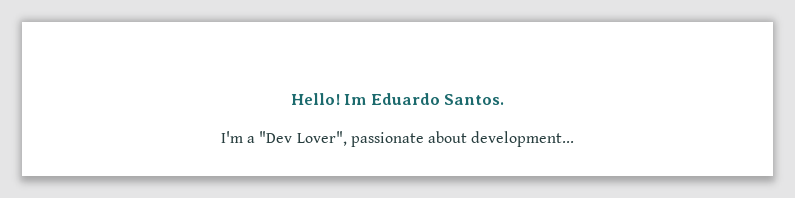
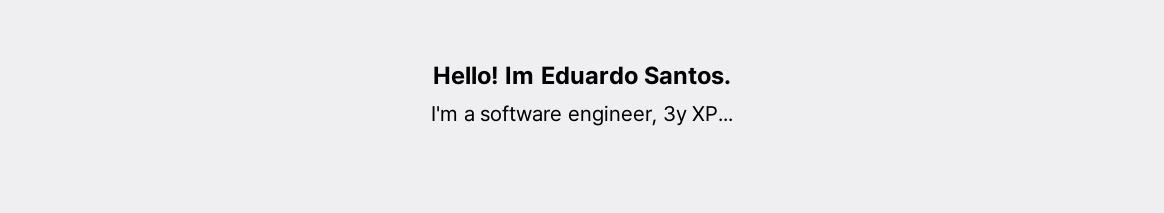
- I'm a "Dev Lover", passionate about development...
+ I'm a software engineer, 3y XP...

